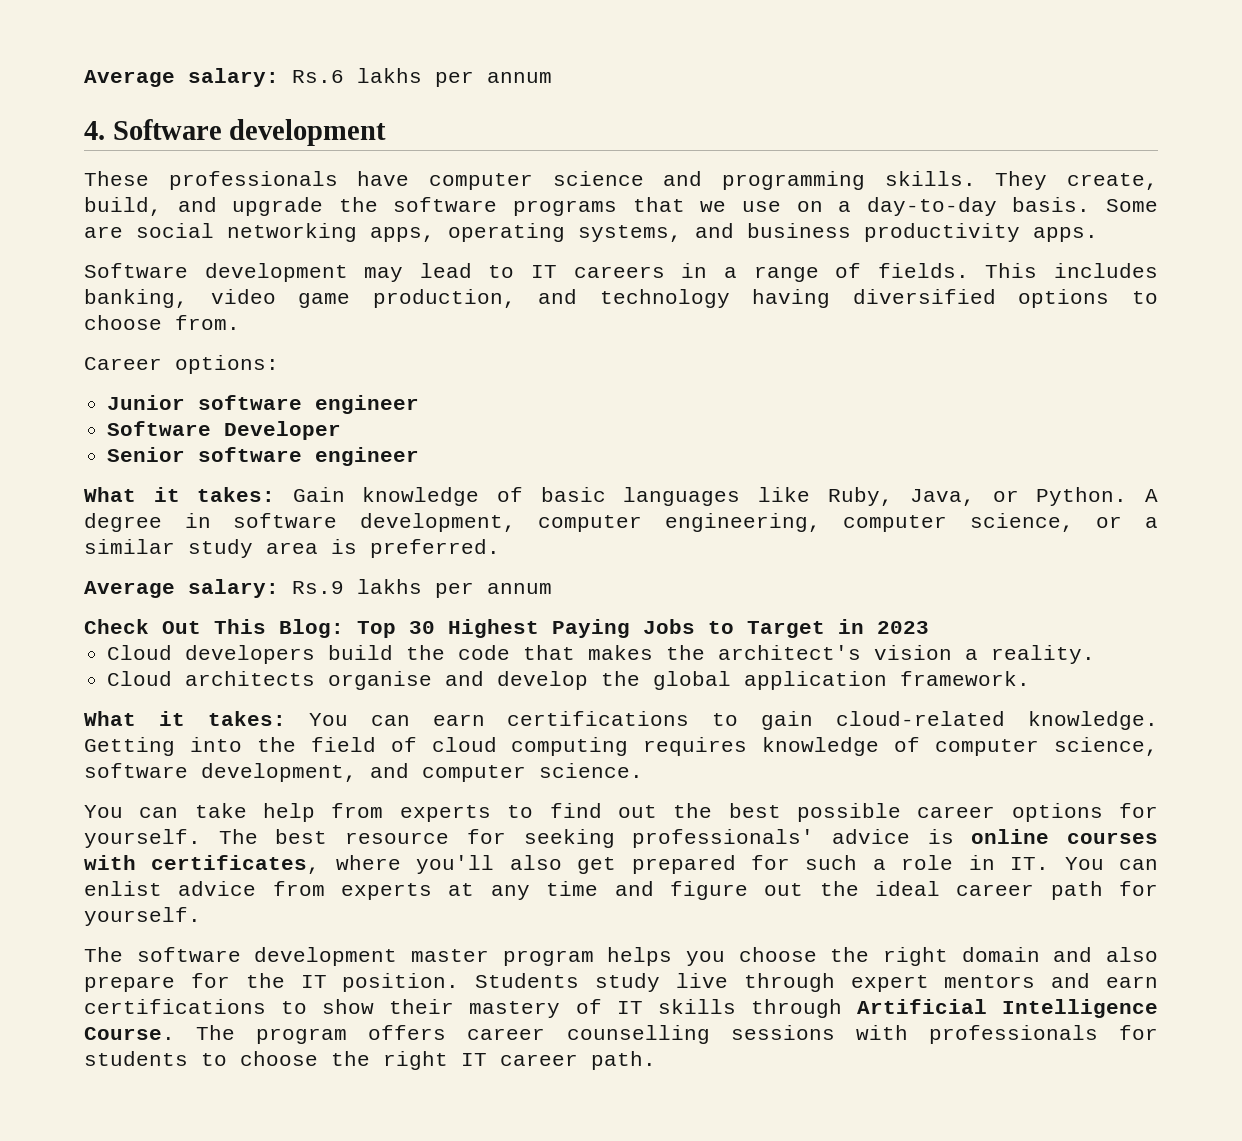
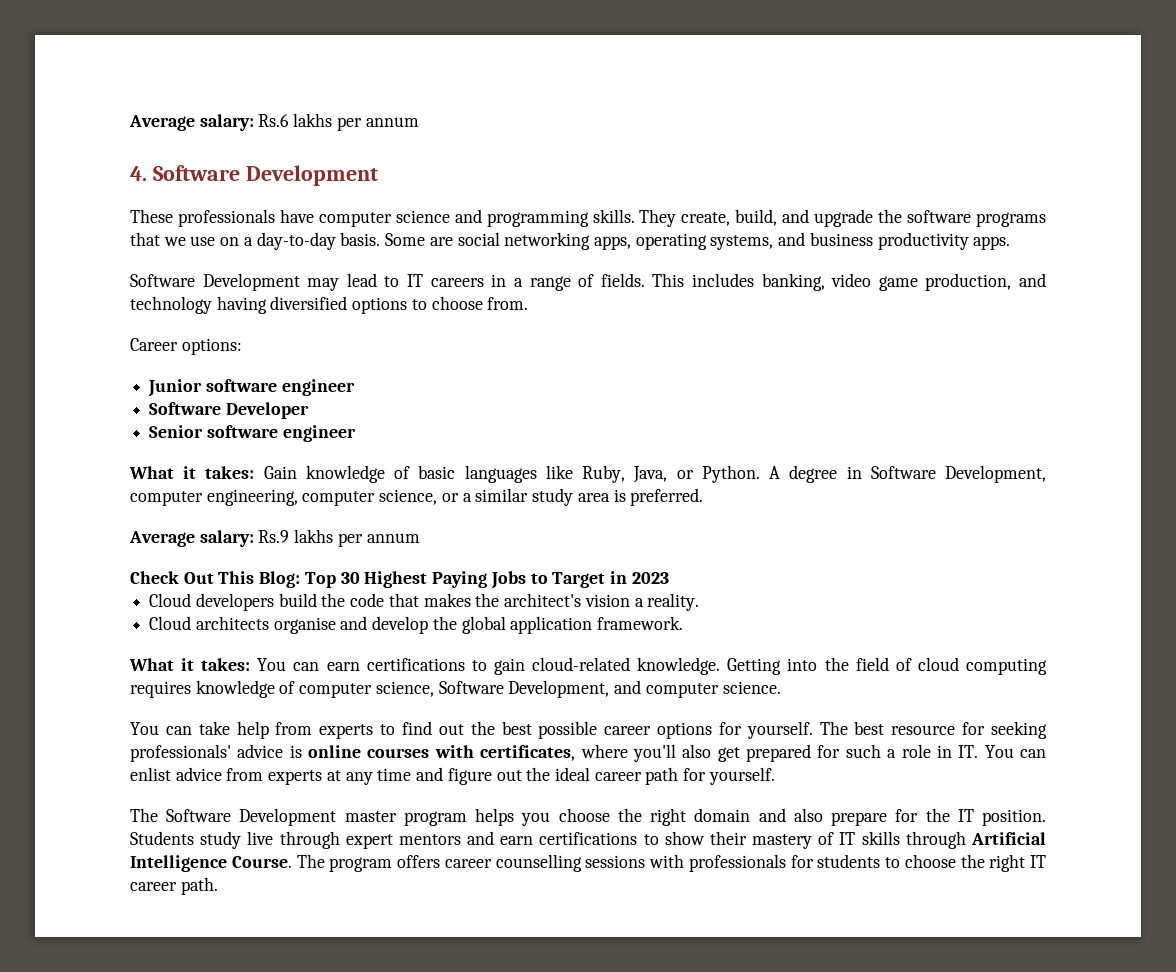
- 4. Software development
+ 4. Software Development
- Software development may lead to IT careers in a range of fields.
+ Software Development may lead to IT careers in a range of fields.
- A degree in software development, computer engineering, computer science, or a similar study area is preferred.
+ A degree in Software Development, computer engineering, computer science, or a similar study area is preferred.
- Getting into the field of cloud computing requires knowledge of computer science, software development, and computer science.
+ Getting into the field of cloud computing requires knowledge of computer science, Software Development, and computer science.
- The software development master program helps you choose the right domain and also prepare for the IT position.
+ The Software Development master program helps you choose the right domain and also prepare for the IT position.

